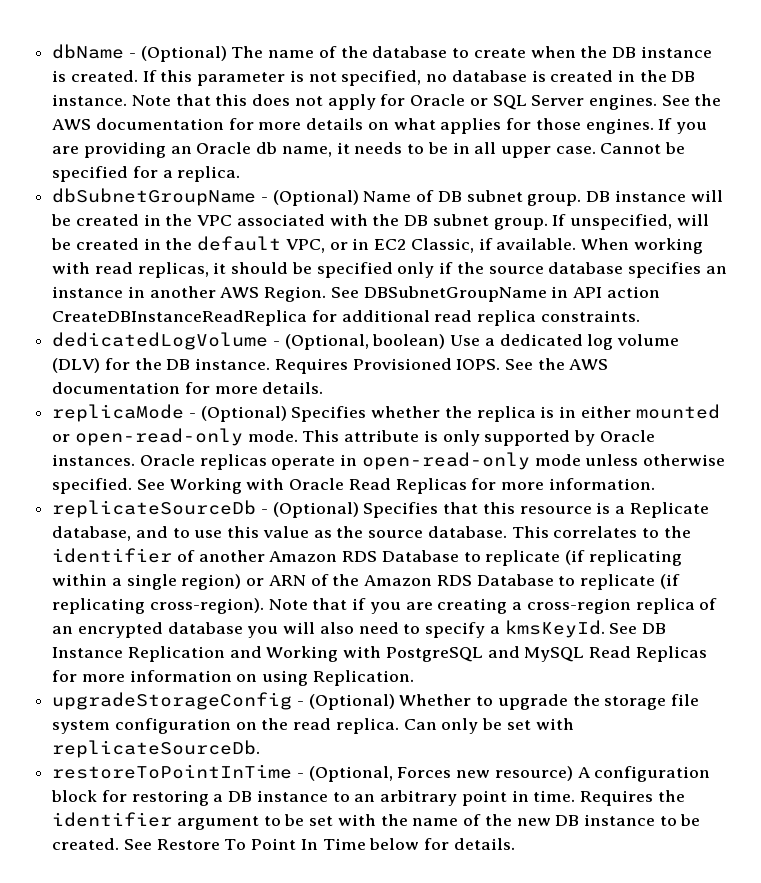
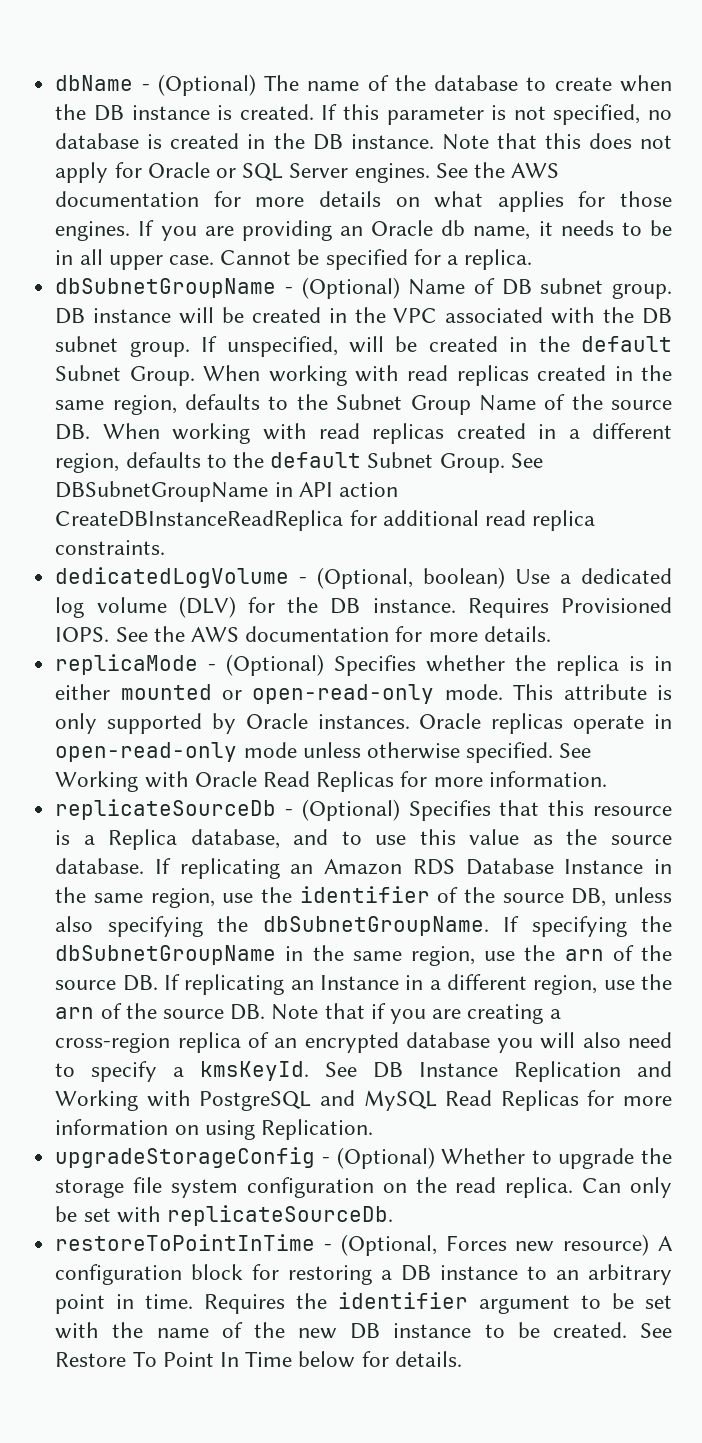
- If unspecified, will be created in the default VPC, or in EC2 Classic, if available. When working with read replicas, it should be specified only if the source database specifies an instance in another AWS Region.
+ If unspecified, will be created in the default Subnet Group. When working with read replicas created in the same region, defaults to the Subnet Group Name of the source DB. When working with read replicas created in a different region, defaults to the default Subnet Group.
- replicateSourceDb - (Optional) Specifies that this resource is a Replicate database, and to use this value as the source database.
+ replicateSourceDb - (Optional) Specifies that this resource is a Replica database, and to use this value as the source database.
- This correlates to the identifier of another Amazon RDS Database to replicate (if replicating within a single region) or ARN of the Amazon RDS Database to replicate (if replicating cross-region). Note that if you are creating a cross-region replica of an encrypted database you will also need to specify a kmsKeyId.
+ If replicating an Amazon RDS Database Instance in the same region, use the identifier of the source DB, unless also specifying the dbSubnetGroupName. If specifying the dbSubnetGroupName in the same region, use the arn of the source DB. If replicating an Instance in a different region, use the arn of the source DB. Note that if you are creating a cross-region replica of an encrypted database you will also need to specify a kmsKeyId.

